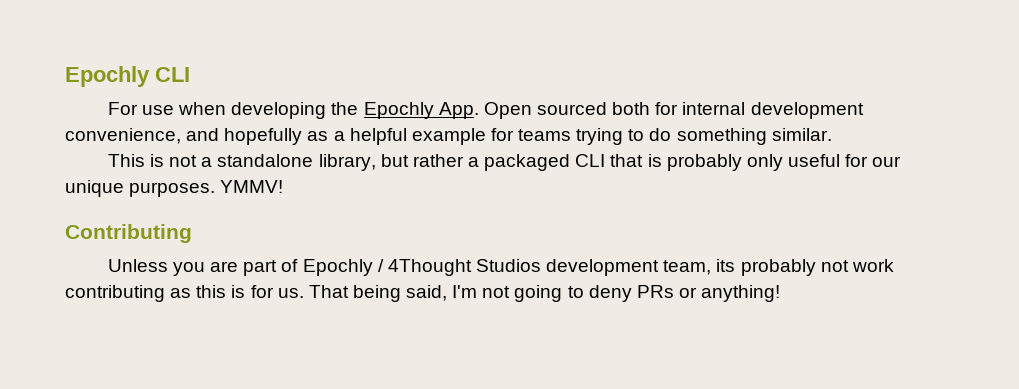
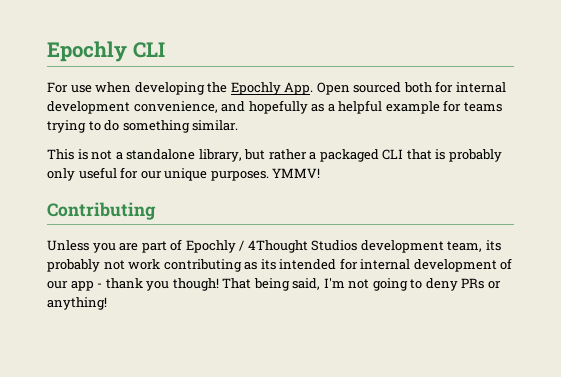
- Unless you are part of Epochly / 4Thought Studios development team, its probably not work contributing as this is for us.
+ Unless you are part of Epochly / 4Thought Studios development team, its probably not work contributing as its intended for internal development of our app - thank you though!

